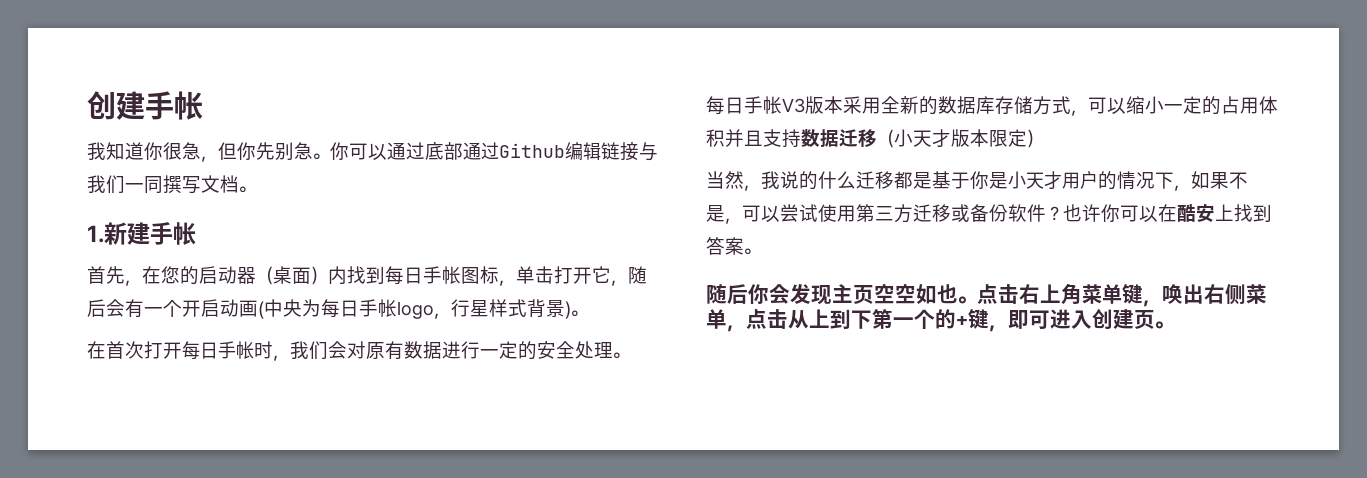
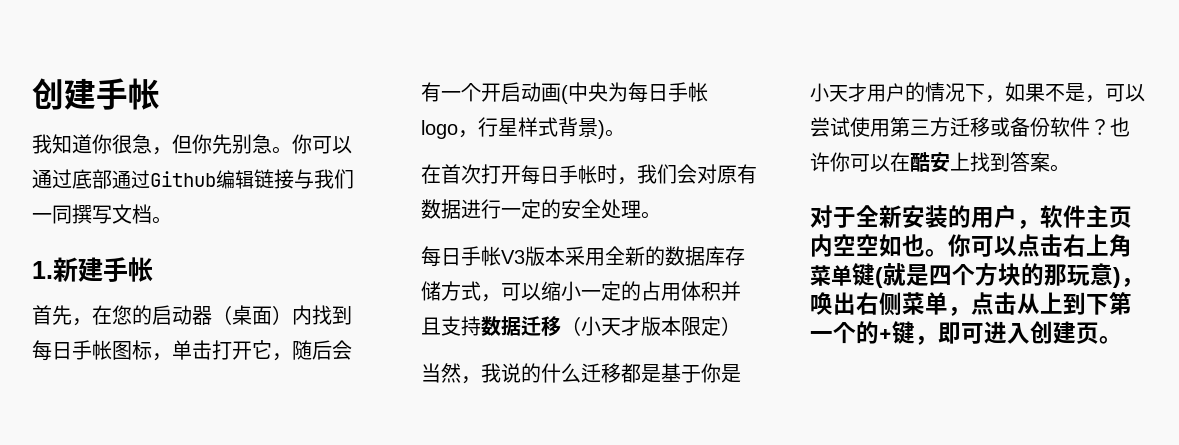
- 随后你会发现主页空空如也。
+ 对于全新安装的用户，软件主页内空空如也。
- 点击右上角菜单键，唤出右侧菜单，点击从上到下第一个的+键，即可进入创建页。
+ 你可以点击右上角菜单键(就是四个方块的那玩意)，唤出右侧菜单，点击从上到下第一个的+键，即可进入创建页。

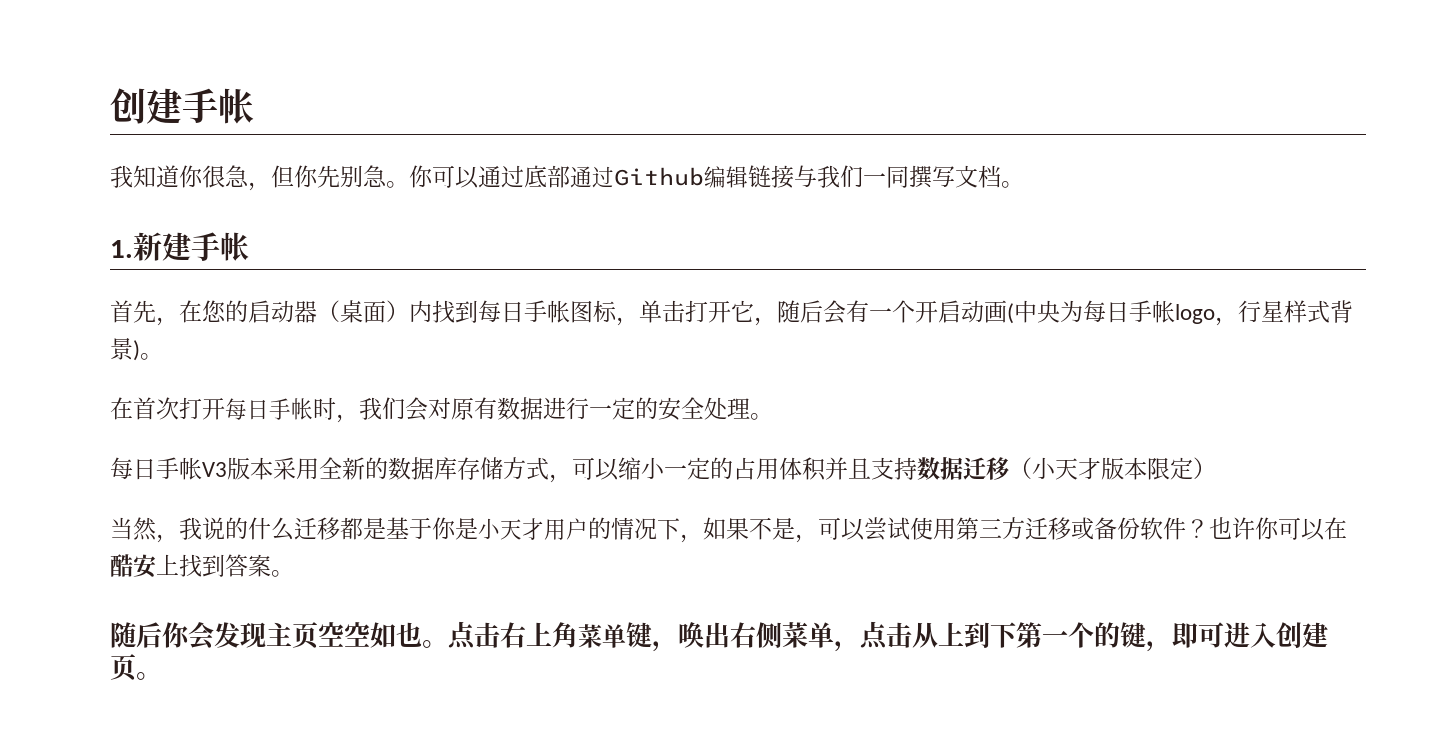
- 对于全新安装的用户，软件主页内空空如也。
+ 随后你会发现主页空空如也。
- 你可以点击右上角菜单键(就是四个方块的那玩意)，唤出右侧菜单，点击从上到下第一个的+键，即可进入创建页。
+ 点击右上角菜单键，唤出右侧菜单，点击从上到下第一个的键，即可进入创建页。

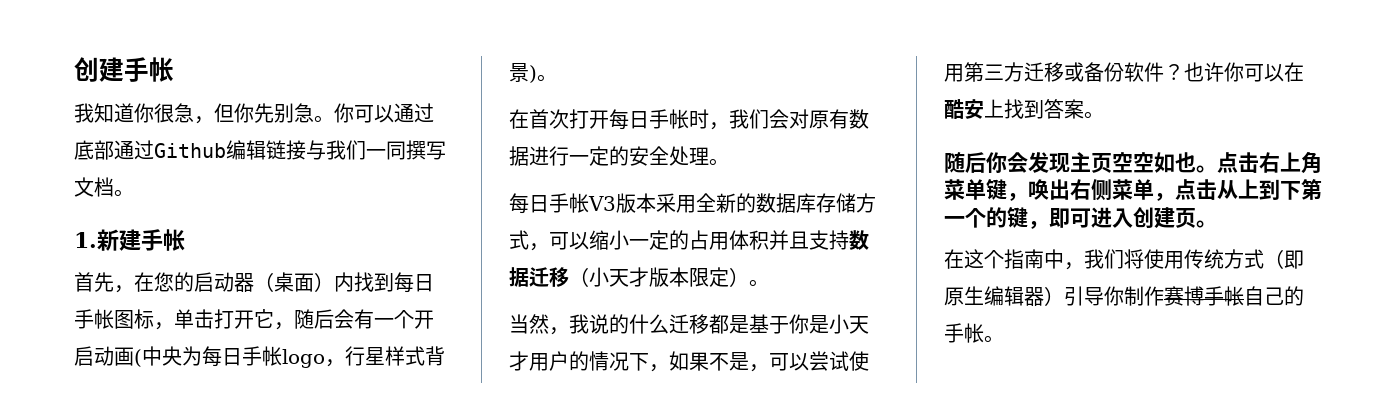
- 每日手帐V3版本采用全新的数据库存储方式，可以缩小一定的占用体积并且支持数据迁移（小天才版本限定）
+ 每日手帐V3版本采用全新的数据库存储方式，可以缩小一定的占用体积并且支持数据迁移（小天才版本限定）。
+ 在这个指南中，我们将使用传统方式（即原生编辑器）引导你制作赛博手帐自己的手帐。

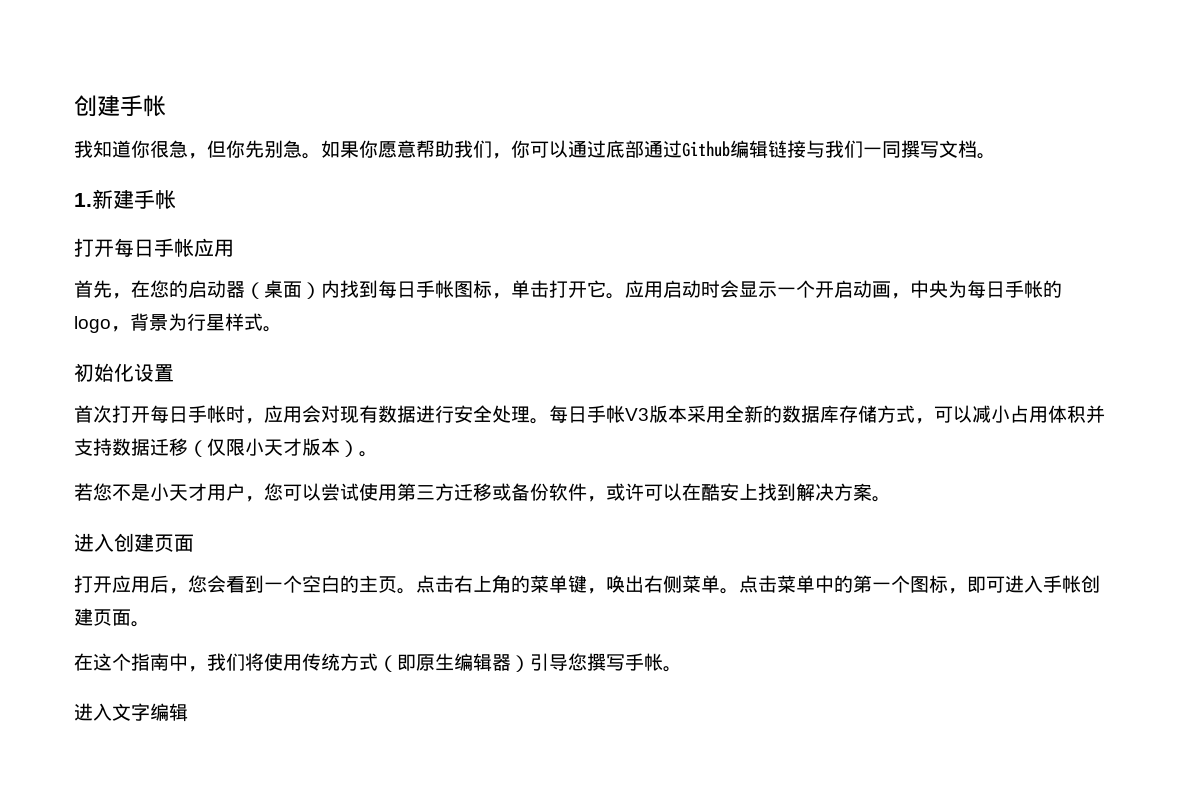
- 你可以通过底部通过Github编辑链接与我们一同撰写文档。
+ 如果你愿意帮助我们，你可以通过底部通过Github编辑链接与我们一同撰写文档。
+ 打开每日手帐应用
- 首先，在您的启动器（桌面）内找到每日手帐图标，单击打开它，随后会有一个开启动画(中央为每日手帐logo，行星样式背景)。
- 在首次打开每日手帐时，我们会对原有数据进行一定的安全处理。
- 每日手帐V3版本采用全新的数据库存储方式，可以缩小一定的占用体积并且支持数据迁移（小天才版本限定）。
- 当然，我说的什么迁移都是基于你是小天才用户的情况下，如果不是，可以尝试使用第三方迁移或备份软件？也许你可以在酷安上找到答案。
+ 首先，在您的启动器（桌面）内找到每日手帐图标，单击打开它。应用启动时会显示一个开启动画，中央为每日手帐的logo，背景为行星样式。
+ 初始化设置
+ 首次打开每日手帐时，应用会对现有数据进行安全处理。每日手帐V3版本采用全新的数据库存储方式，可以减小占用体积并支持数据迁移（仅限小天才版本）。
+ 若您不是小天才用户，您可以尝试使用第三方迁移或备份软件，或许可以在酷安上找到解决方案。
- 随后你会发现主页空空如也。
+ 进入创建页面
+ 打开应用后，您会看到一个空白的主页。
- 点击右上角菜单键，唤出右侧菜单，点击从上到下第一个的键，即可进入创建页。
+ 点击右上角的菜单键，唤出右侧菜单。点击菜单中的第一个图标，即可进入手帐创建页面。
- 在这个指南中，我们将使用传统方式（即原生编辑器）引导你制作赛博手帐自己的手帐。
+ 在这个指南中，我们将使用传统方式（即原生编辑器）引导您撰写手帐。
+ 进入文字编辑

